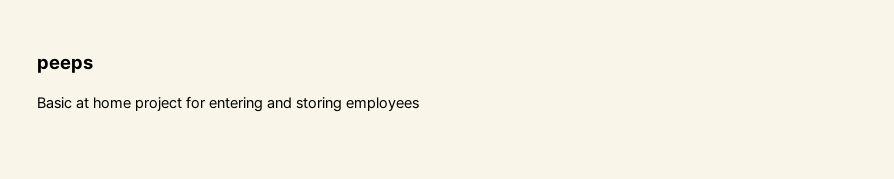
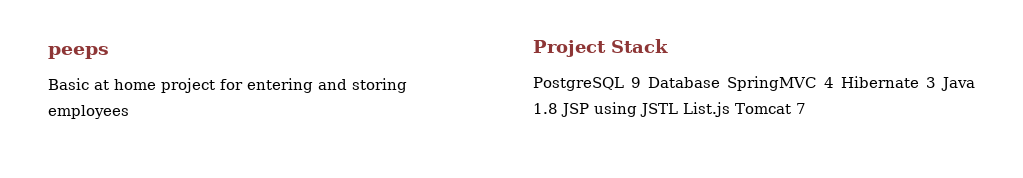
+ Project Stack
+ PostgreSQL 9 Database SpringMVC 4 Hibernate 3 Java 1.8 JSP using JSTL List.js Tomcat 7

